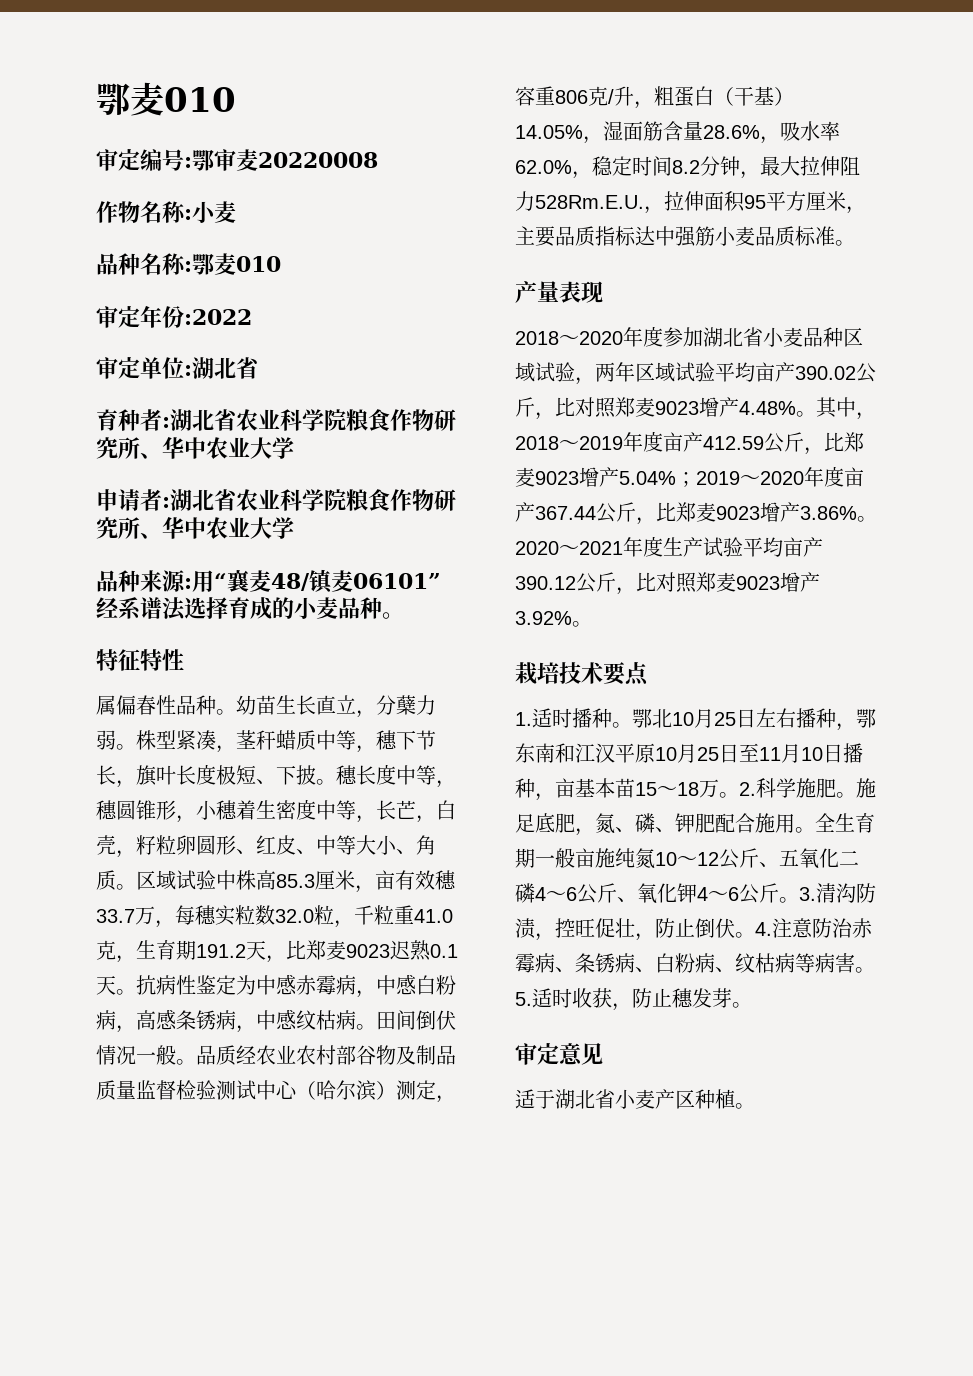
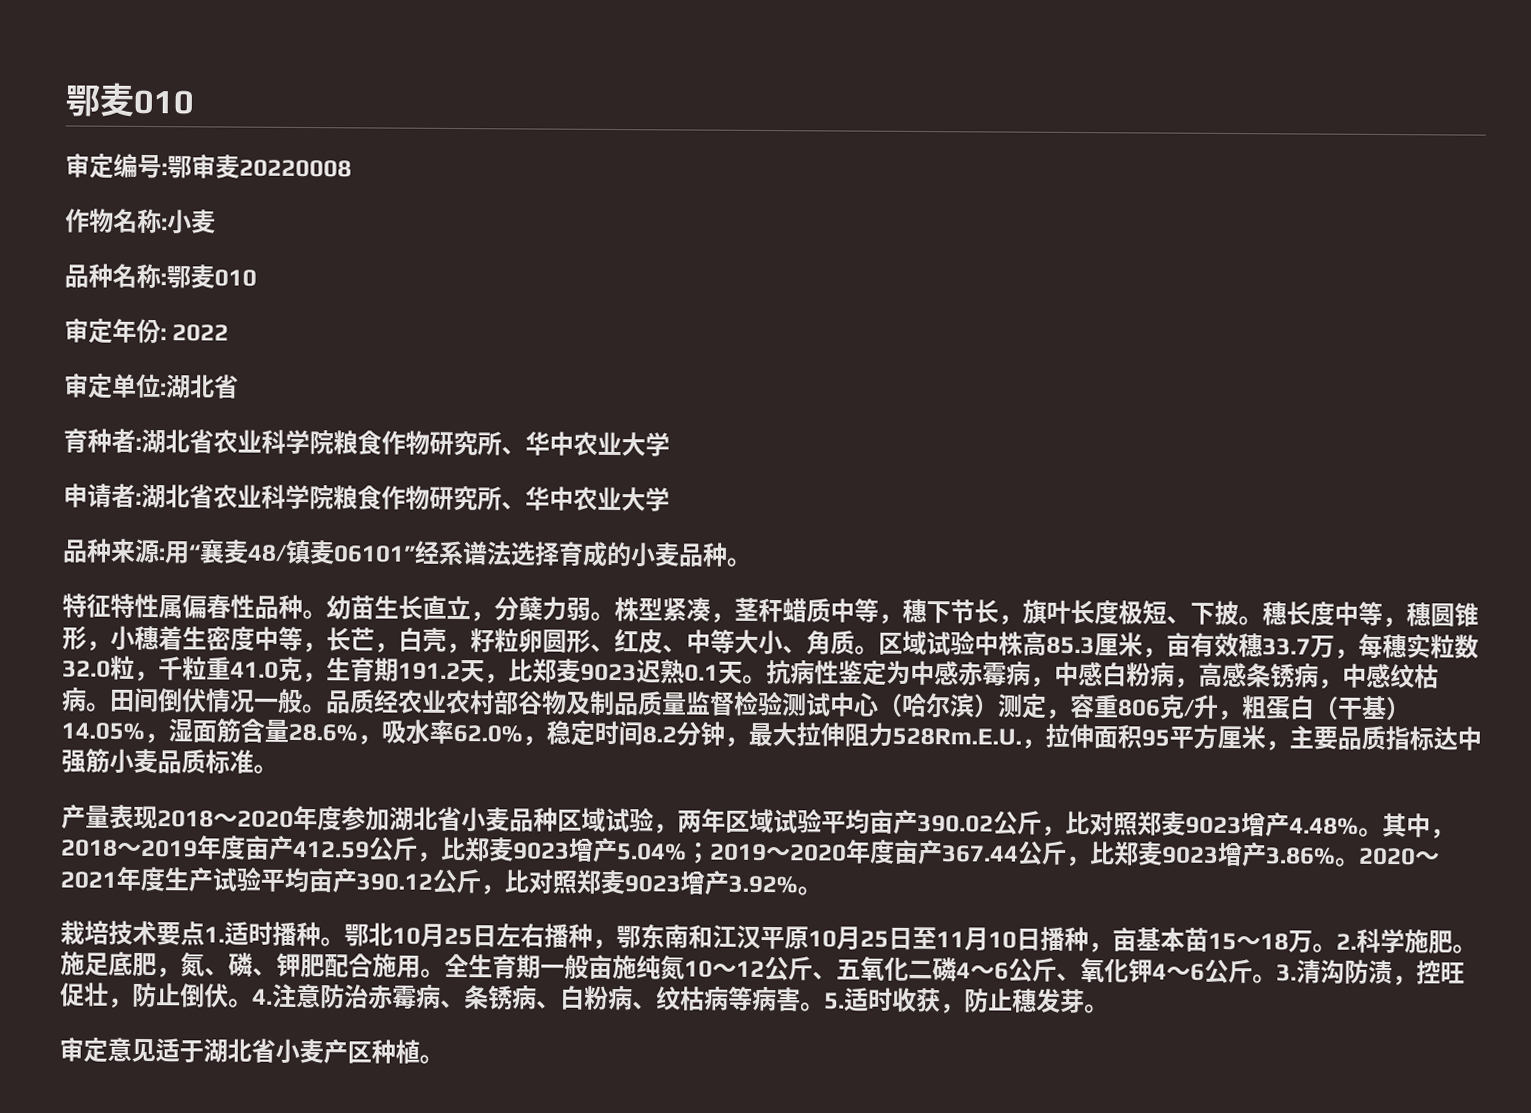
- 审定年份:2022
+ 审定年份: 2022
- 特征特性
- 属偏春性品种。
+ 特征特性属偏春性品种。
- 产量表现
- 2018～2020年度参加湖北省小麦品种区域试验，两年区域试验平均亩产390.02公斤，比对照郑麦9023增产4.48%。
+ 产量表现2018～2020年度参加湖北省小麦品种区域试验，两年区域试验平均亩产390.02公斤，比对照郑麦9023增产4.48%。
- 栽培技术要点
- 1.适时播种。
+ 栽培技术要点1.适时播种。
- 审定意见
- 适于湖北省小麦产区种植。
+ 审定意见适于湖北省小麦产区种植。

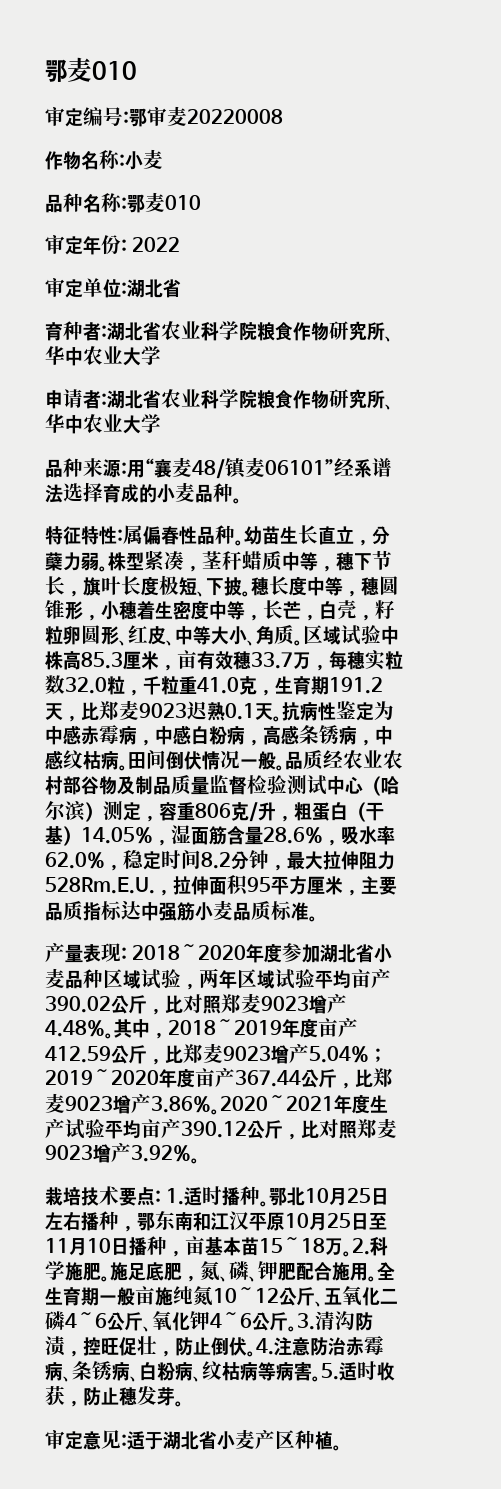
- 特征特性属偏春性品种。
+ 特征特性:属偏春性品种。
- 产量表现2018～2020年度参加湖北省小麦品种区域试验，两年区域试验平均亩产390.02公斤，比对照郑麦9023增产4.48%。
+ 产量表现: 2018～2020年度参加湖北省小麦品种区域试验，两年区域试验平均亩产390.02公斤，比对照郑麦9023增产4.48%。
- 栽培技术要点1.适时播种。
+ 栽培技术要点: 1.适时播种。
- 审定意见适于湖北省小麦产区种植。
+ 审定意见:适于湖北省小麦产区种植。

